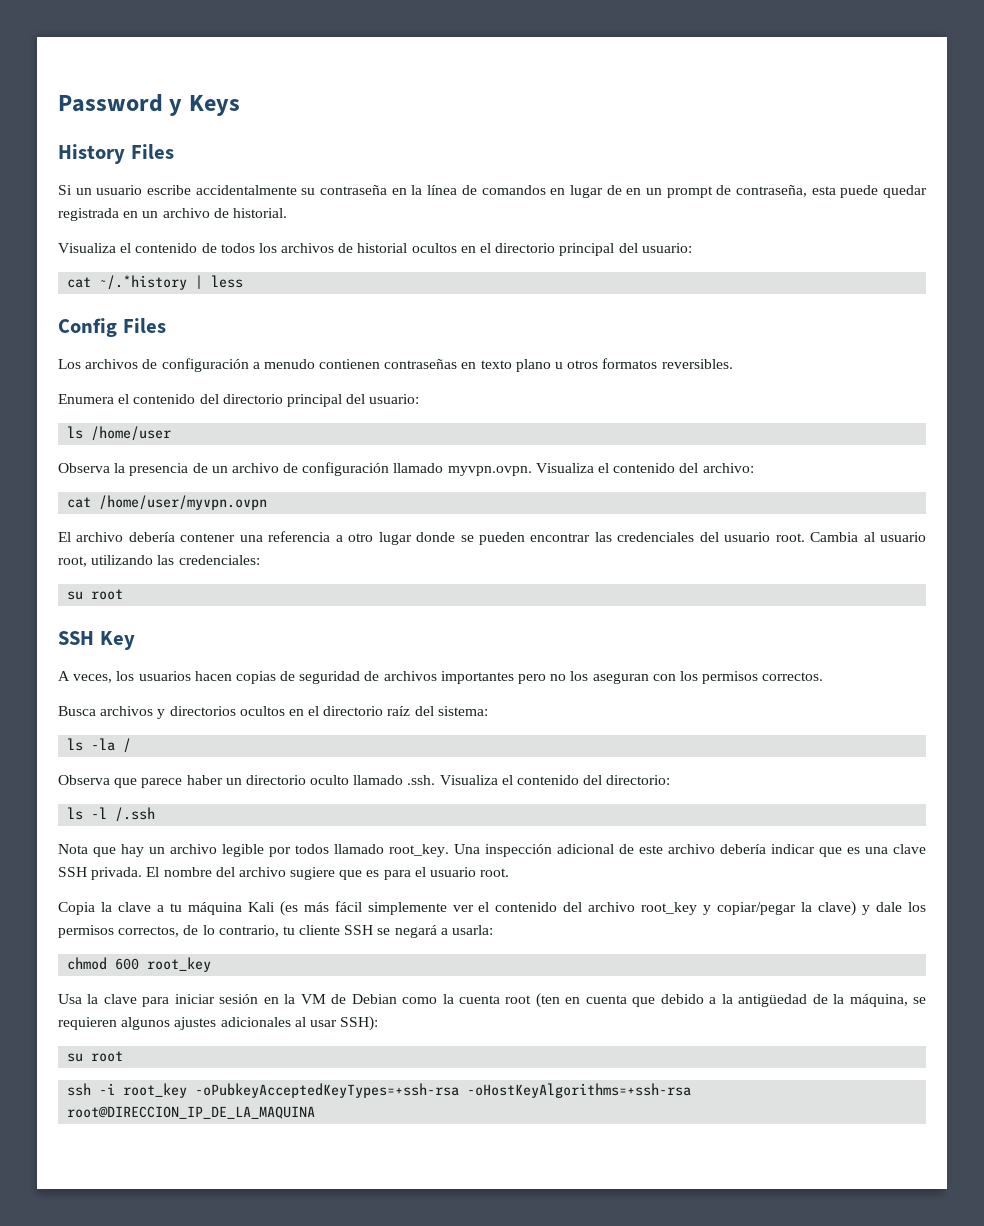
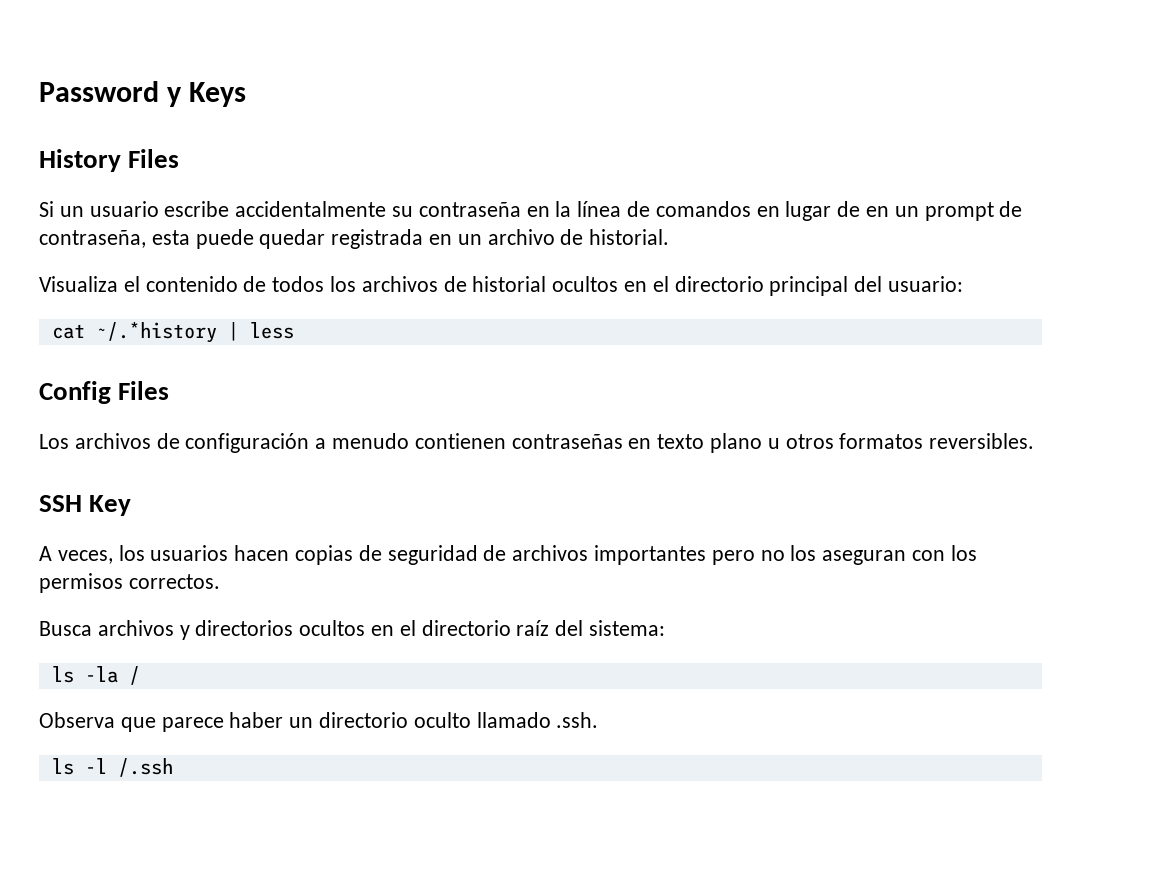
- Enumera el contenido del directorio principal del usuario:
- ls /home/user
- Observa la presencia de un archivo de configuración llamado myvpn.ovpn. Visualiza el contenido del archivo:
- cat /home/user/myvpn.ovpn
- El archivo debería contener una referencia a otro lugar donde se pueden encontrar las credenciales del usuario root. Cambia al usuario root, utilizando las credenciales:
- su root
- Observa que parece haber un directorio oculto llamado .ssh. Visualiza el contenido del directorio:
+ Observa que parece haber un directorio oculto llamado .ssh.
  ls -l /.ssh
- Nota que hay un archivo legible por todos llamado root_key. Una inspección adicional de este archivo debería indicar que es una clave SSH privada. El nombre del archivo sugiere que es para el usuario root.
- Copia la clave a tu máquina Kali (es más fácil simplemente ver el contenido del archivo root_key y copiar/pegar la clave) y dale los permisos correctos, de lo contrario, tu cliente SSH se negará a usarla:
- chmod 600 root_key
- Usa la clave para iniciar sesión en la VM de Debian como la cuenta root (ten en cuenta que debido a la antigüedad de la máquina, se requieren algunos ajustes adicionales al usar SSH):
- su root
- ssh -i root_key -oPubkeyAcceptedKeyTypes=+ssh-rsa -oHostKeyAlgorithms=+ssh-rsa root@DIRECCION_IP_DE_LA_MAQUINA

